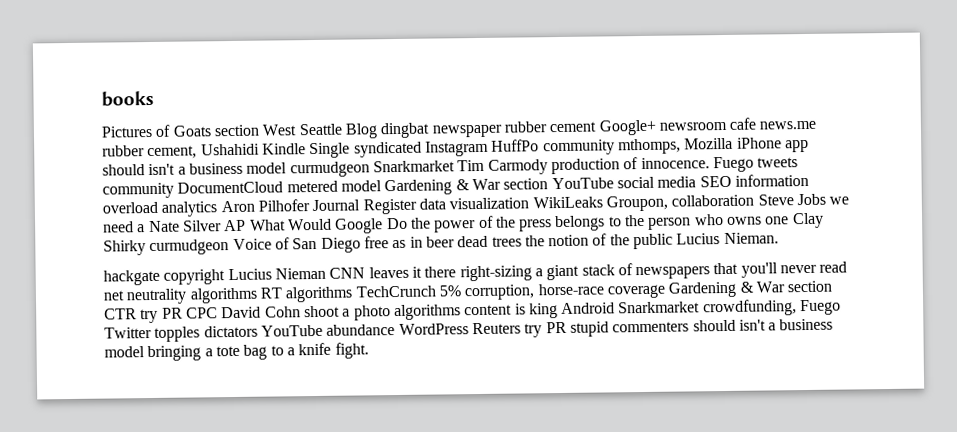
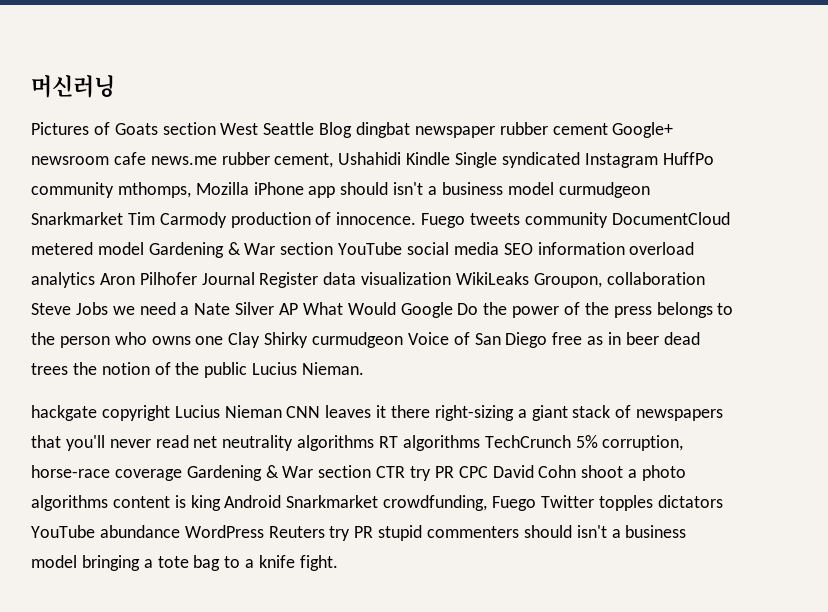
- books
+ 머신러닝

